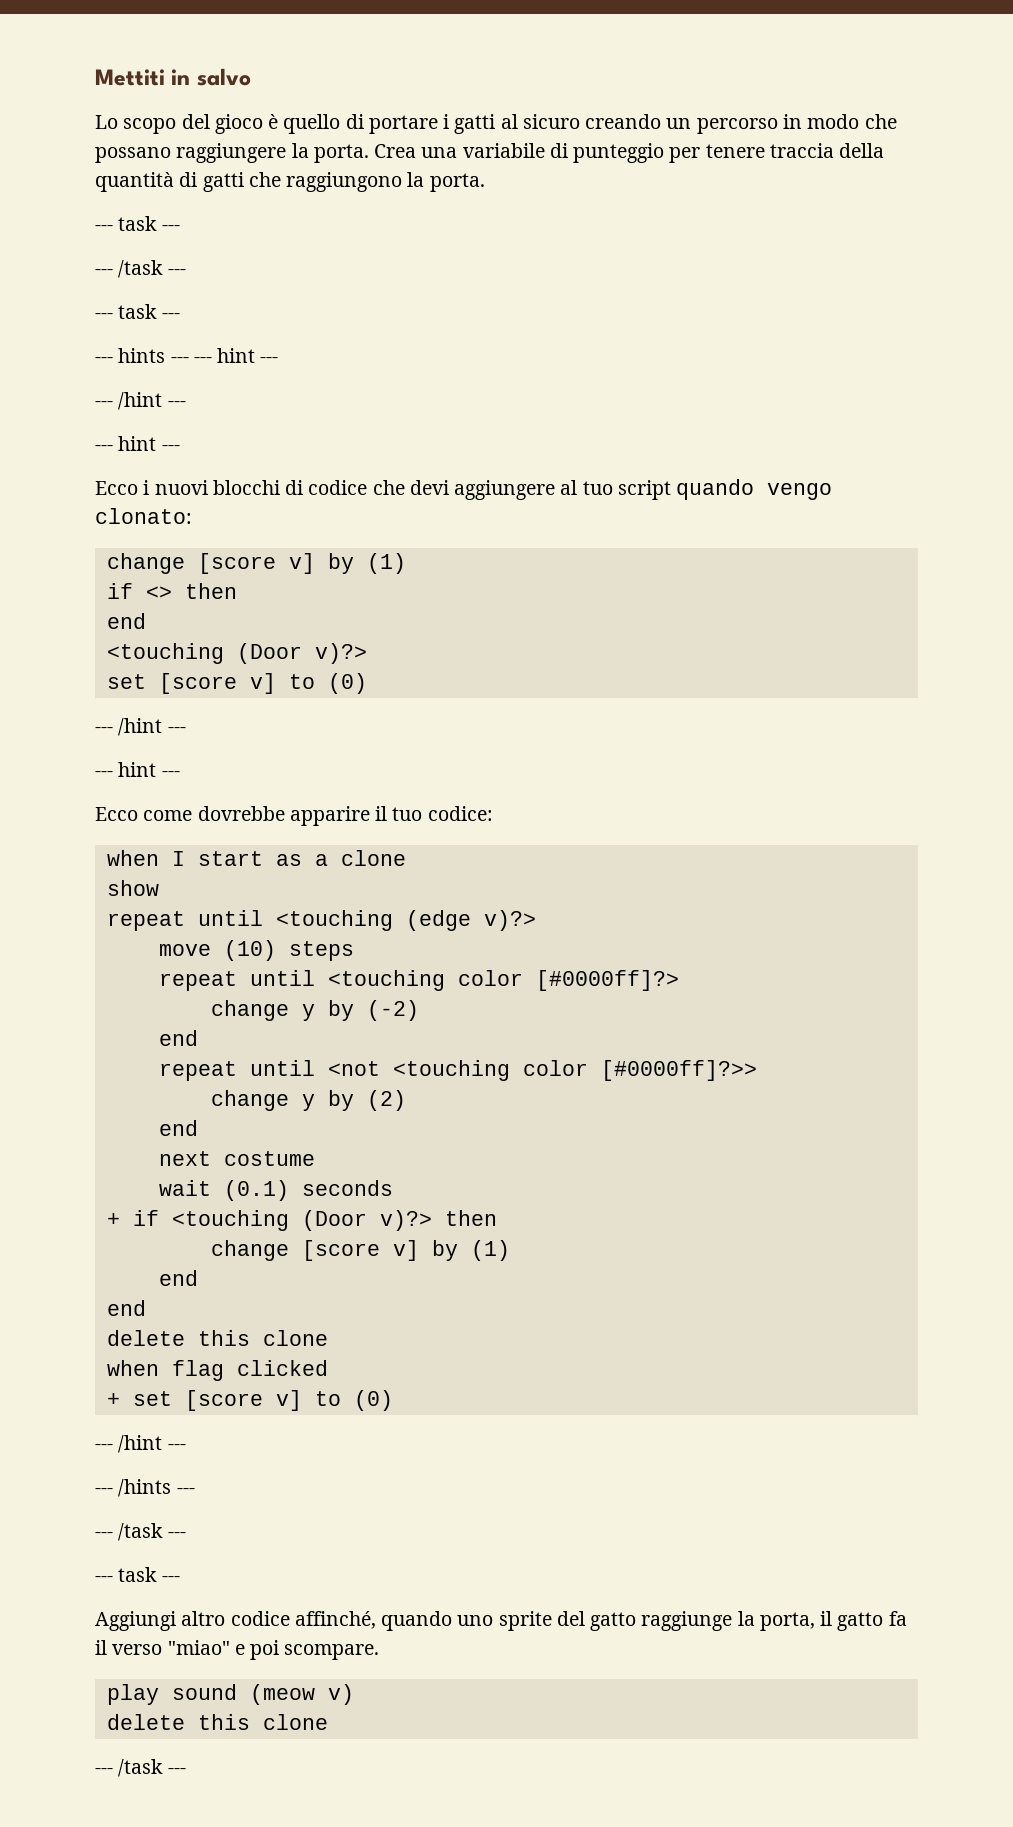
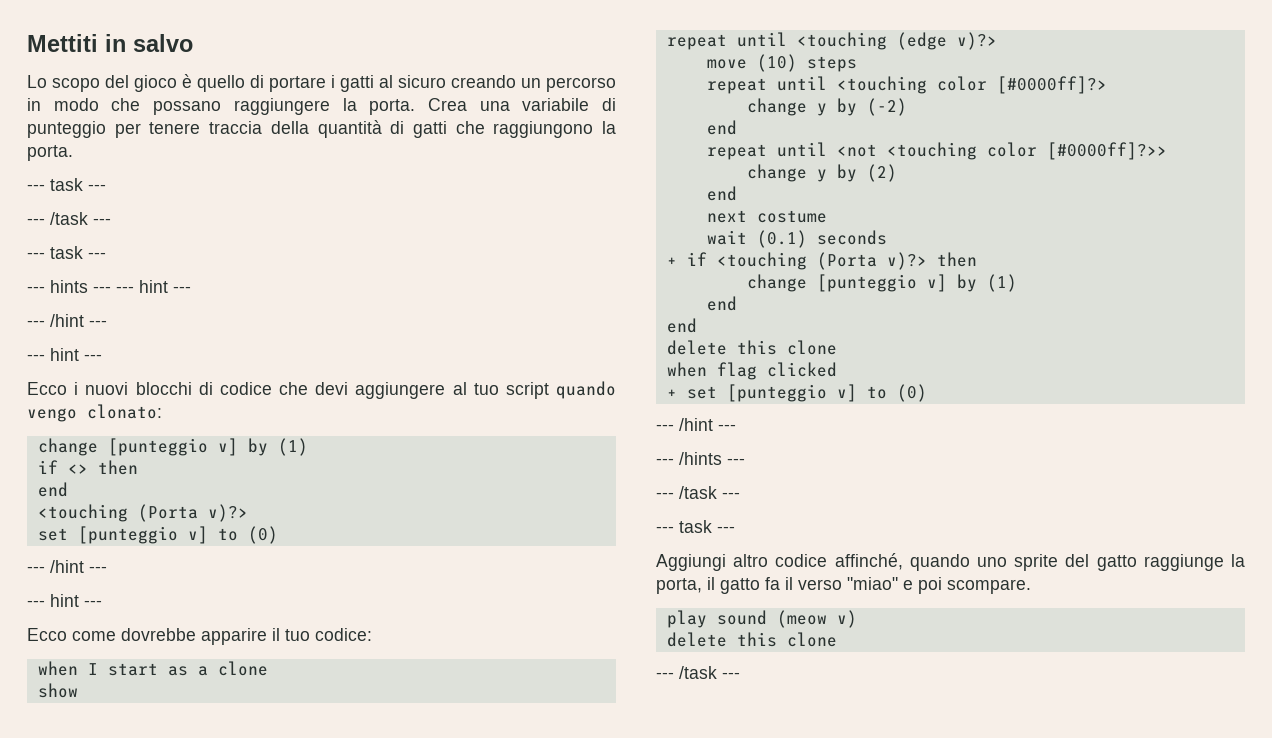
  Ecco i nuovi blocchi di codice che devi aggiungere al tuo script quando vengo clonato:
- change [score v] by (1)
+ change [punteggio v] by (1)
  if <> then
  end
- <touching (Door v)?>
- set [score v] to (0)
+ <touching (Porta v)?>
+ set [punteggio v] to (0)
- + if <touching (Door v)?> then
- change [score v] by (1)
+ + if <touching (Porta v)?> then
+ change [punteggio v] by (1)
- + set [score v] to (0)
+ + set [punteggio v] to (0)

